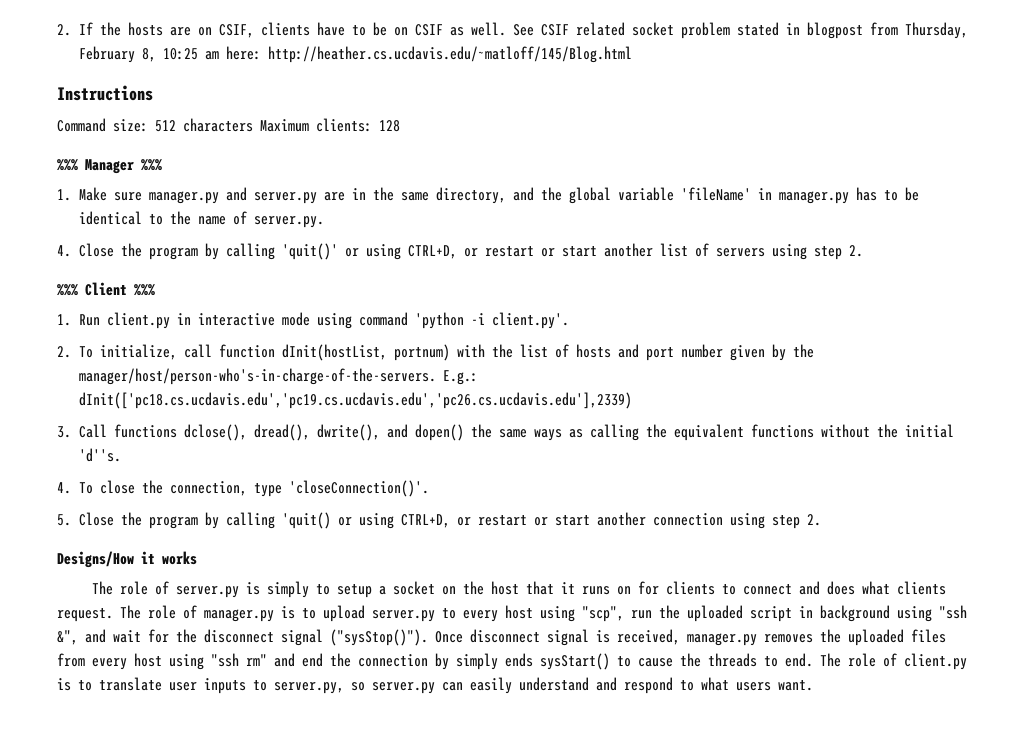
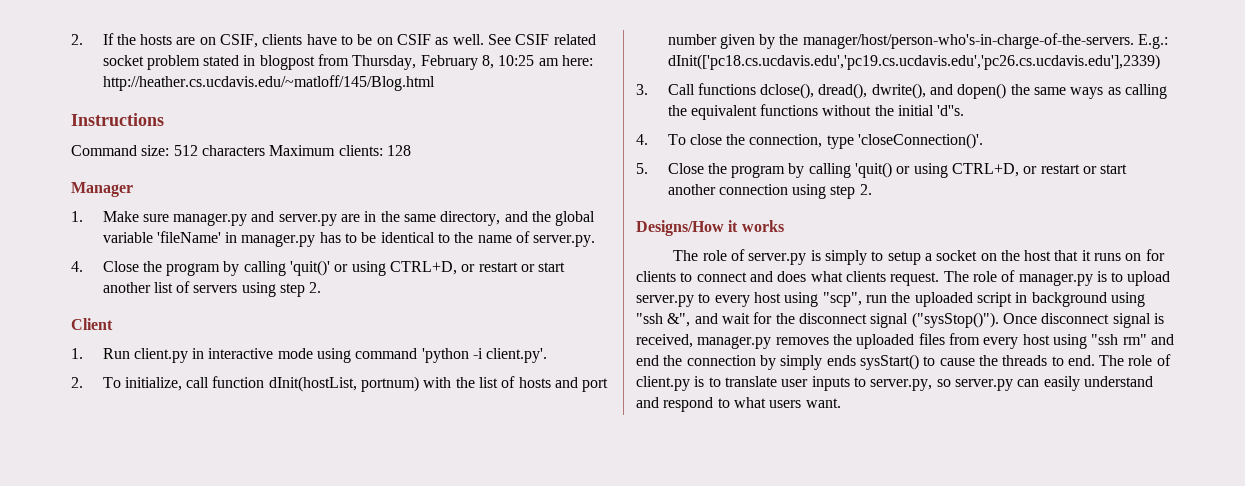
- %%% Manager %%%
+ Manager
- %%% Client %%%
+ Client

